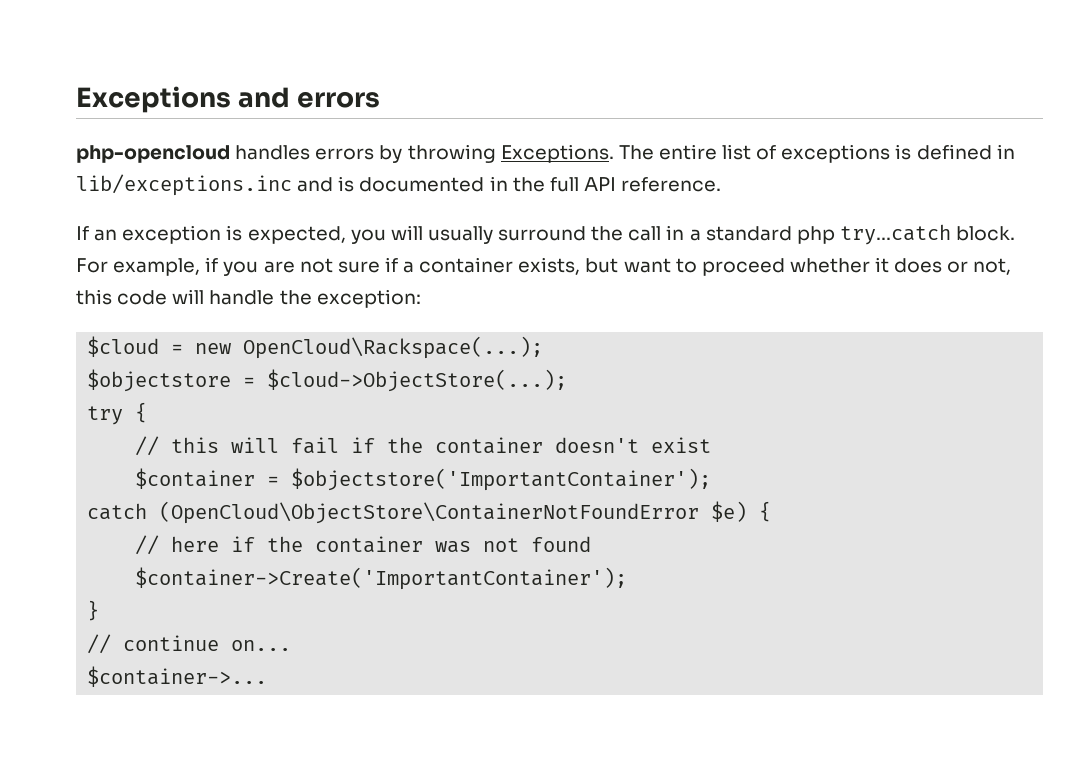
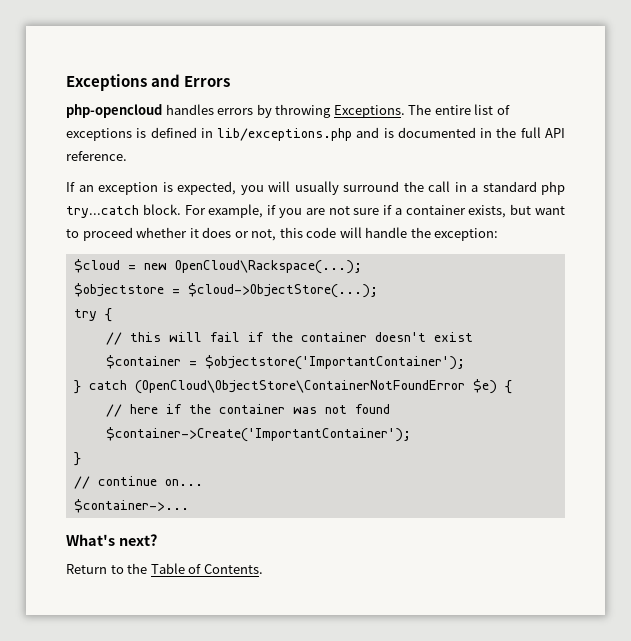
- Exceptions and errors
+ Exceptions and Errors
- The entire list of exceptions is defined in lib/exceptions.inc and is documented in the full API reference.
+ The entire list of exceptions is defined in lib/exceptions.php and is documented in the full API reference.
- catch (OpenCloud\ObjectStore\ContainerNotFoundError $e) {
+ } catch (OpenCloud\ObjectStore\ContainerNotFoundError $e) {
+ What's next?
+ Return to the Table of Contents.

